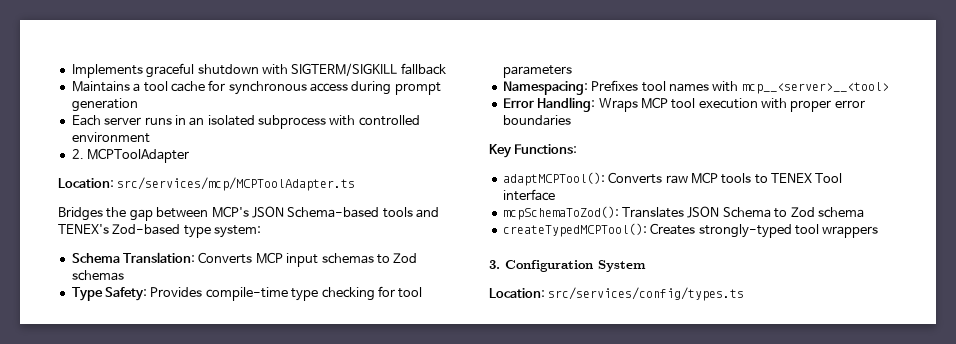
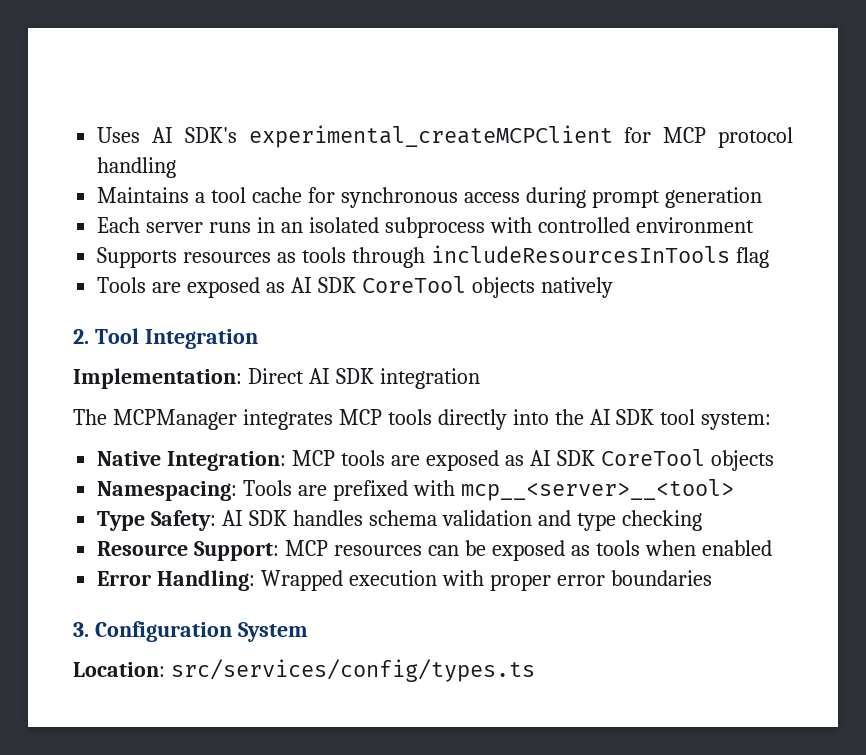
- Implements graceful shutdown with SIGTERM/SIGKILL fallback
+ Uses AI SDK's experimental_createMCPClient for MCP protocol handling
- 2. MCPToolAdapter
- Location: src/services/mcp/MCPToolAdapter.ts
- Bridges the gap between MCP's JSON Schema-based tools and TENEX's Zod-based type system:
- Schema Translation: Converts MCP input schemas to Zod schemas
- Type Safety: Provides compile-time type checking for tool parameters
- Namespacing: Prefixes tool names with mcp__<server>__<tool>
+ Supports resources as tools through includeResourcesInTools flag
+ Tools are exposed as AI SDK CoreTool objects natively
+ 2. Tool Integration
+ Implementation: Direct AI SDK integration
+ The MCPManager integrates MCP tools directly into the AI SDK tool system:
+ Native Integration: MCP tools are exposed as AI SDK CoreTool objects
+ Namespacing: Tools are prefixed with mcp__<server>__<tool>
+ Type Safety: AI SDK handles schema validation and type checking
+ Resource Support: MCP resources can be exposed as tools when enabled
- Error Handling: Wraps MCP tool execution with proper error boundaries
+ Error Handling: Wrapped execution with proper error boundaries
- Key Functions:
- adaptMCPTool(): Converts raw MCP tools to TENEX Tool interface
- mcpSchemaToZod(): Translates JSON Schema to Zod schema
- createTypedMCPTool(): Creates strongly-typed tool wrappers

